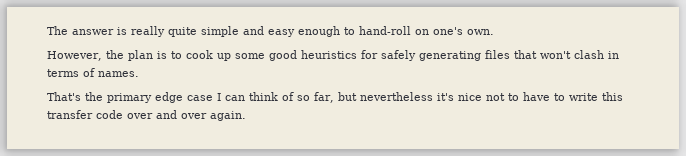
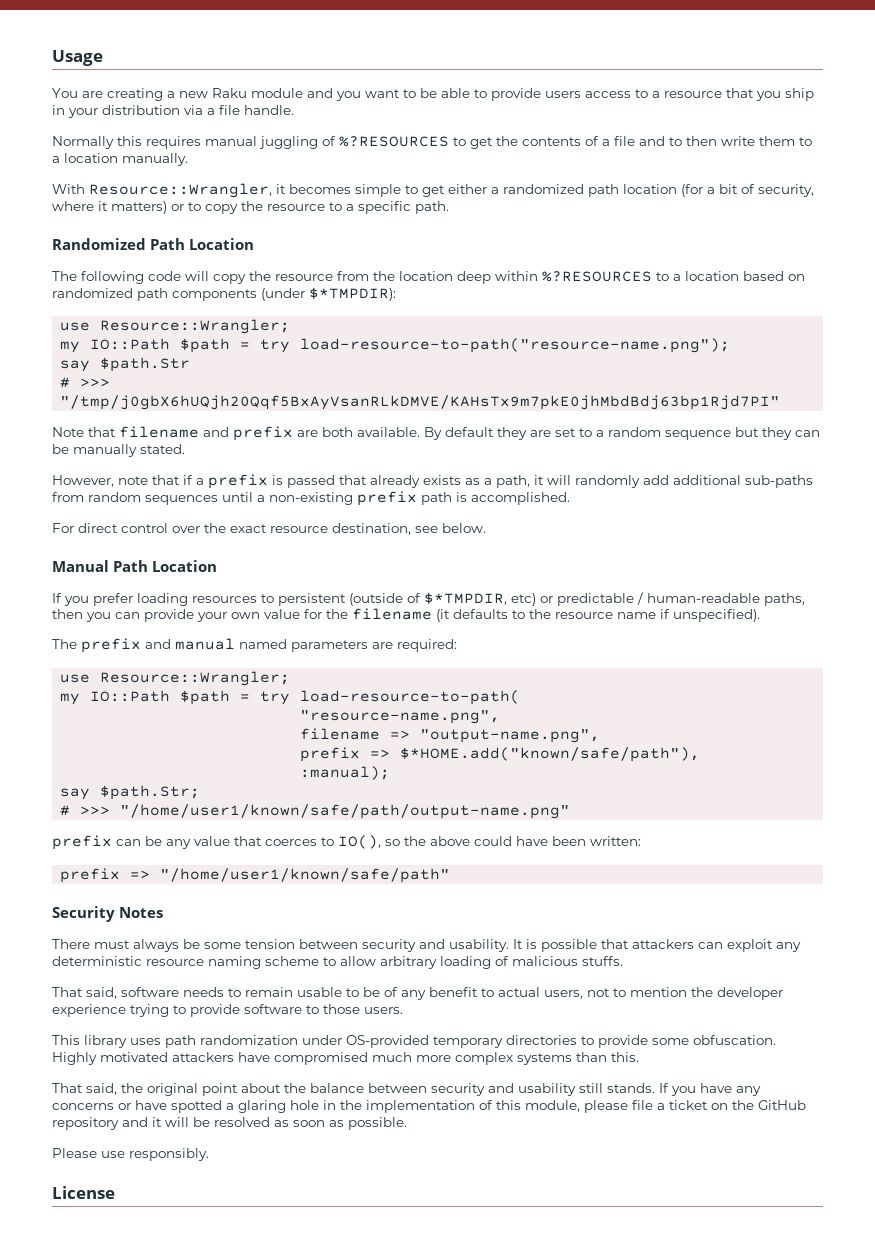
- The answer is really quite simple and easy enough to hand-roll on one's own.
- However, the plan is to cook up some good heuristics for safely generating files that won't clash in terms of names.
- That's the primary edge case I can think of so far, but nevertheless it's nice not to have to write this transfer code over and over again.
+ Usage
+ You are creating a new Raku module and you want to be able to provide users access to a resource that you ship in your distribution via a file handle.
+ Normally this requires manual juggling of %?RESOURCES to get the contents of a file and to then write them to a location manually.
+ With Resource::Wrangler, it becomes simple to get either a randomized path location (for a bit of security, where it matters) or to copy the resource to a specific path.
+ Randomized Path Location
+ The following code will copy the resource from the location deep within %?RESOURCES to a location based on randomized path components (under $*TMPDIR):
+ use Resource::Wrangler;
+ my IO::Path $path = try load-resource-to-path("resource-name.png");
+ say $path.Str
+ # >>> "/tmp/j0gbX6hUQjh20Qqf5BxAyVsanRLkDMVE/KAHsTx9m7pkE0jhMbdBdj63bp1Rjd7PI"
+ Note that filename and prefix are both available. By default they are set to a random sequence but they can be manually stated.
+ However, note that if a prefix is passed that already exists as a path, it will randomly add additional sub-paths from random sequences until a non-existing prefix path is accomplished.
+ For direct control over the exact resource destination, see below.
+ Manual Path Location
+ If you prefer loading resources to persistent (outside of $*TMPDIR, etc) or predictable / human-readable paths, then you can provide your own value for the filename (it defaults to the resource name if unspecified).
+ The prefix and manual named parameters are required:
+ use Resource::Wrangler;
+ my IO::Path $path = try load-resource-to-path(
+ "resource-name.png",
+ filename => "output-name.png",
+ prefix => $*HOME.add("known/safe/path"),
+ :manual);
+ say $path.Str;
+ # >>> "/home/user1/known/safe/path/output-name.png"
+ prefix can be any value that coerces to IO(), so the above could have been written:
+ prefix => "/home/user1/known/safe/path"
+ Security Notes
+ There must always be some tension between security and usability. It is possible that attackers can exploit any deterministic resource naming scheme to allow arbitrary loading of malicious stuffs.
+ That said, software needs to remain usable to be of any benefit to actual users, not to mention the developer experience trying to provide software to those users.
+ This library uses path randomization under OS-provided temporary directories to provide some obfuscation. Highly motivated attackers have compromised much more complex systems than this.
+ That said, the original point about the balance between security and usability still stands. If you have any concerns or have spotted a glaring hole in the implementation of this module, please file a ticket on the GitHub repository and it will be resolved as soon as possible.
+ Please use responsibly.
+ License

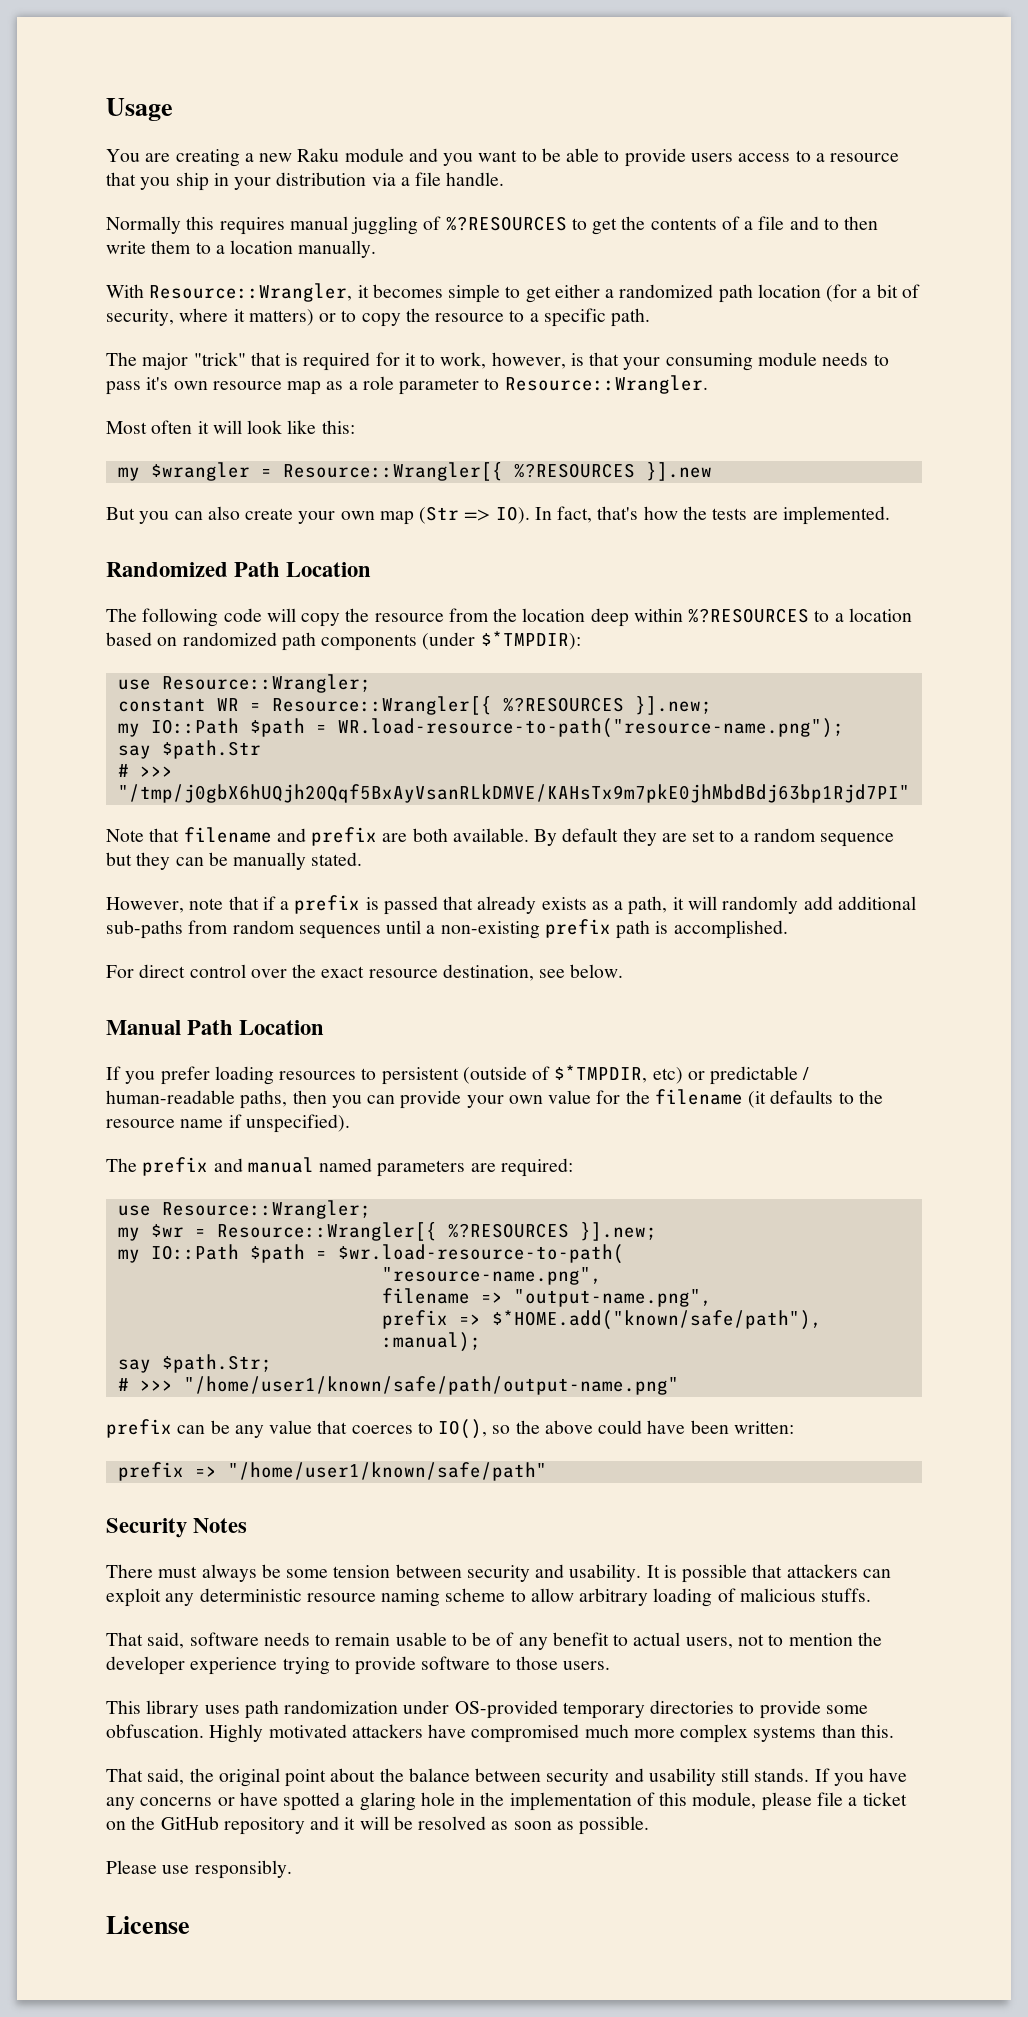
+ The major "trick" that is required for it to work, however, is that your consuming module needs to pass it's own resource map as a role parameter to Resource::Wrangler.
+ Most often it will look like this:
+ my $wrangler = Resource::Wrangler[{ %?RESOURCES }].new
+ But you can also create your own map (Str => IO). In fact, that's how the tests are implemented.
- my IO::Path $path = try load-resource-to-path("resource-name.png");
+ constant WR = Resource::Wrangler[{ %?RESOURCES }].new;
+ my IO::Path $path = WR.load-resource-to-path("resource-name.png");
- my IO::Path $path = try load-resource-to-path(
+ my $wr = Resource::Wrangler[{ %?RESOURCES }].new;
+ my IO::Path $path = $wr.load-resource-to-path(

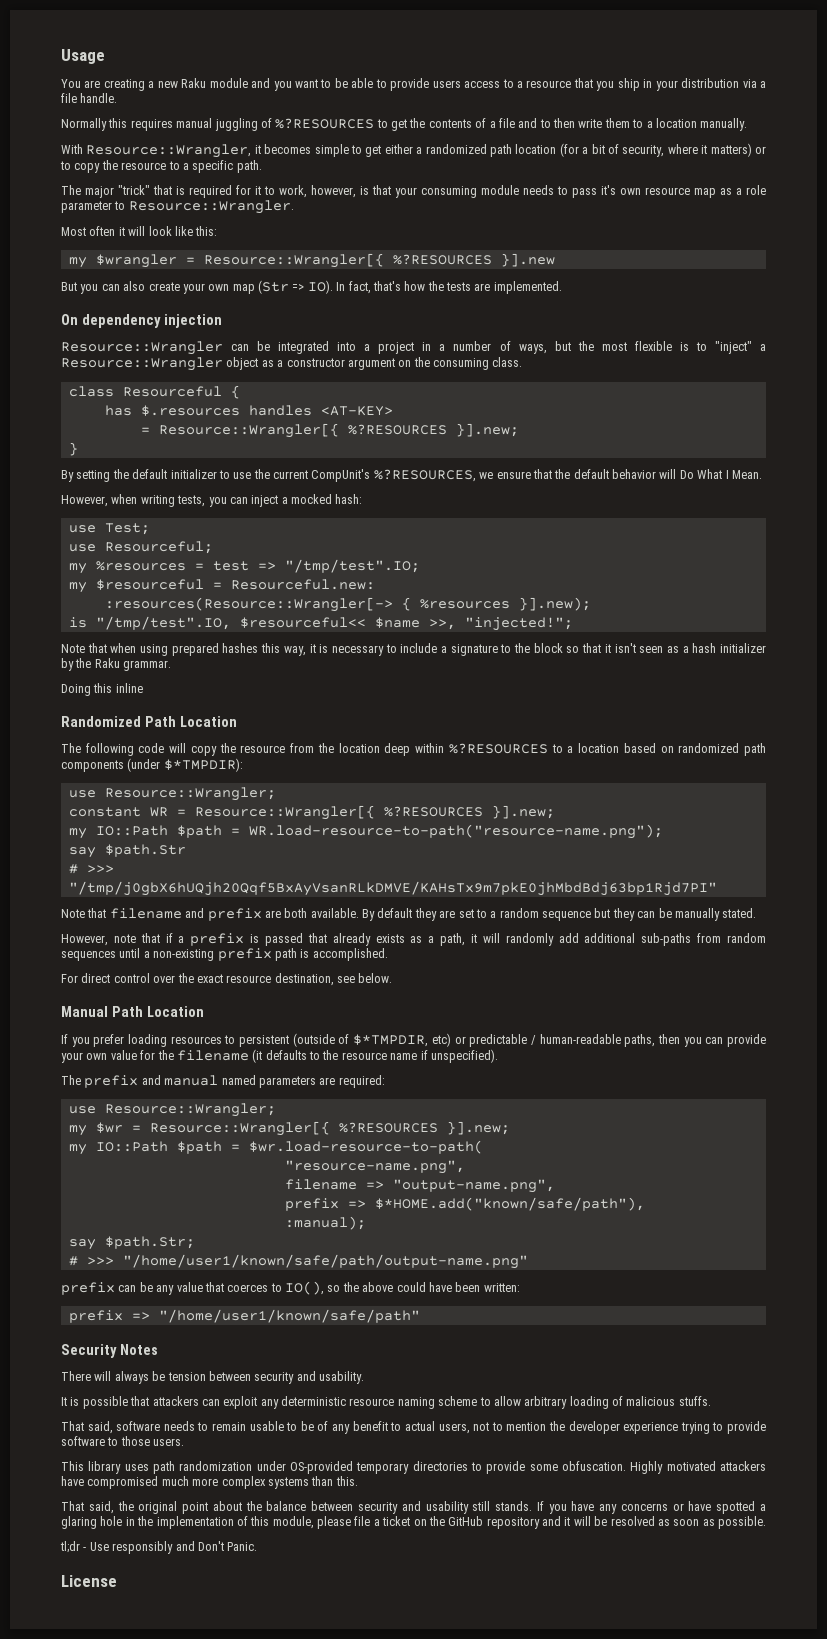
+ On dependency injection
+ Resource::Wrangler can be integrated into a project in a number of ways, but the most flexible is to "inject" a Resource::Wrangler object as a constructor argument on the consuming class.
+ class Resourceful {
+ has $.resources handles <AT-KEY>
+ = Resource::Wrangler[{ %?RESOURCES }].new;
+ }
+ By setting the default initializer to use the current CompUnit's %?RESOURCES, we ensure that the default behavior will Do What I Mean.
+ However, when writing tests, you can inject a mocked hash:
+ use Test;
+ use Resourceful;
+ my %resources = test => "/tmp/test".IO;
+ my $resourceful = Resourceful.new:
+ :resources(Resource::Wrangler[-> { %resources }].new);
+ is "/tmp/test".IO, $resourceful<< $name >>, "injected!";
+ Note that when using prepared hashes this way, it is necessary to include a signature to the block so that it isn't seen as a hash initializer by the Raku grammar.
+ Doing this inline
- There must always be some tension between security and usability. It is possible that attackers can exploit any deterministic resource naming scheme to allow arbitrary loading of malicious stuffs.
+ There will always be tension between security and usability.
+ It is possible that attackers can exploit any deterministic resource naming scheme to allow arbitrary loading of malicious stuffs.
- Please use responsibly.
+ tl;dr - Use responsibly and Don't Panic.

